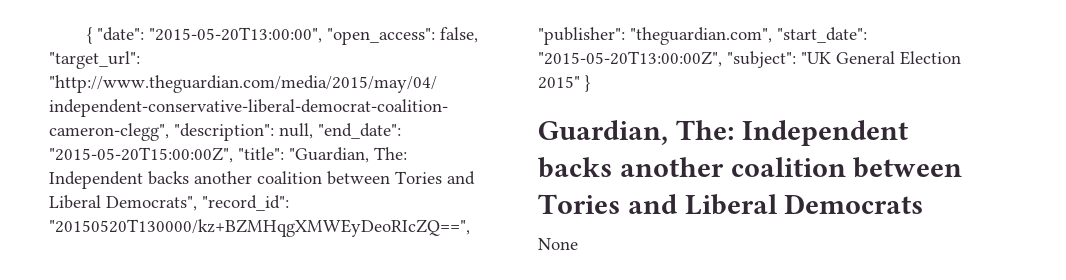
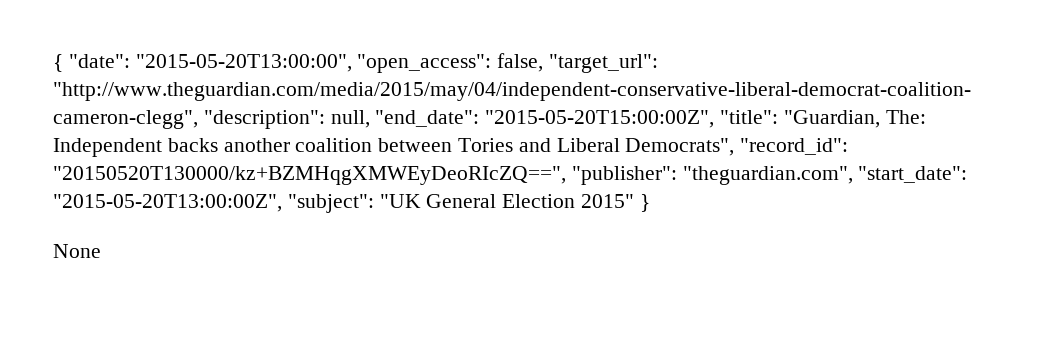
- Guardian, The: Independent backs another coalition between Tories and Liberal Democrats

